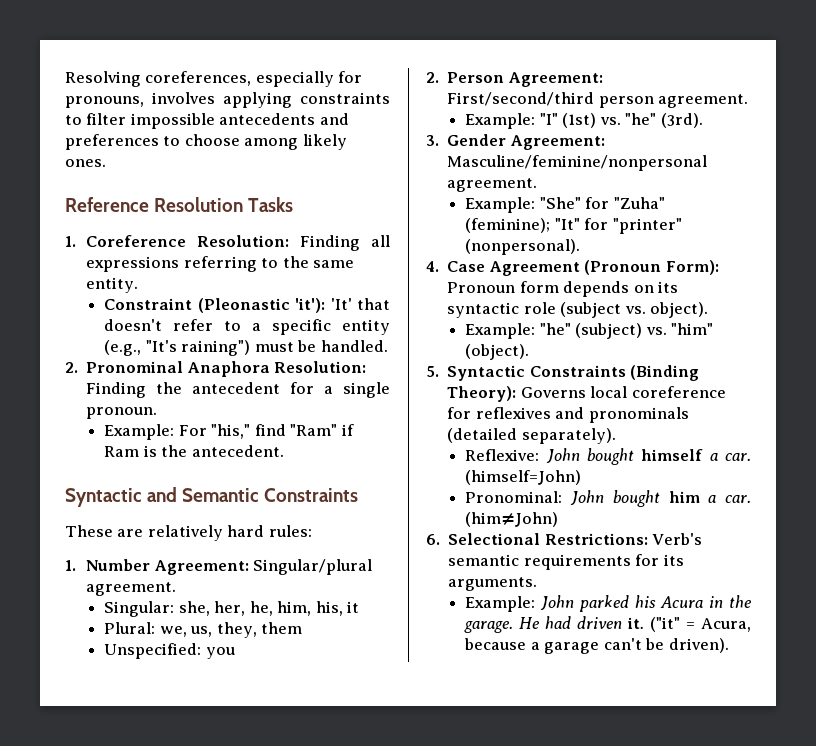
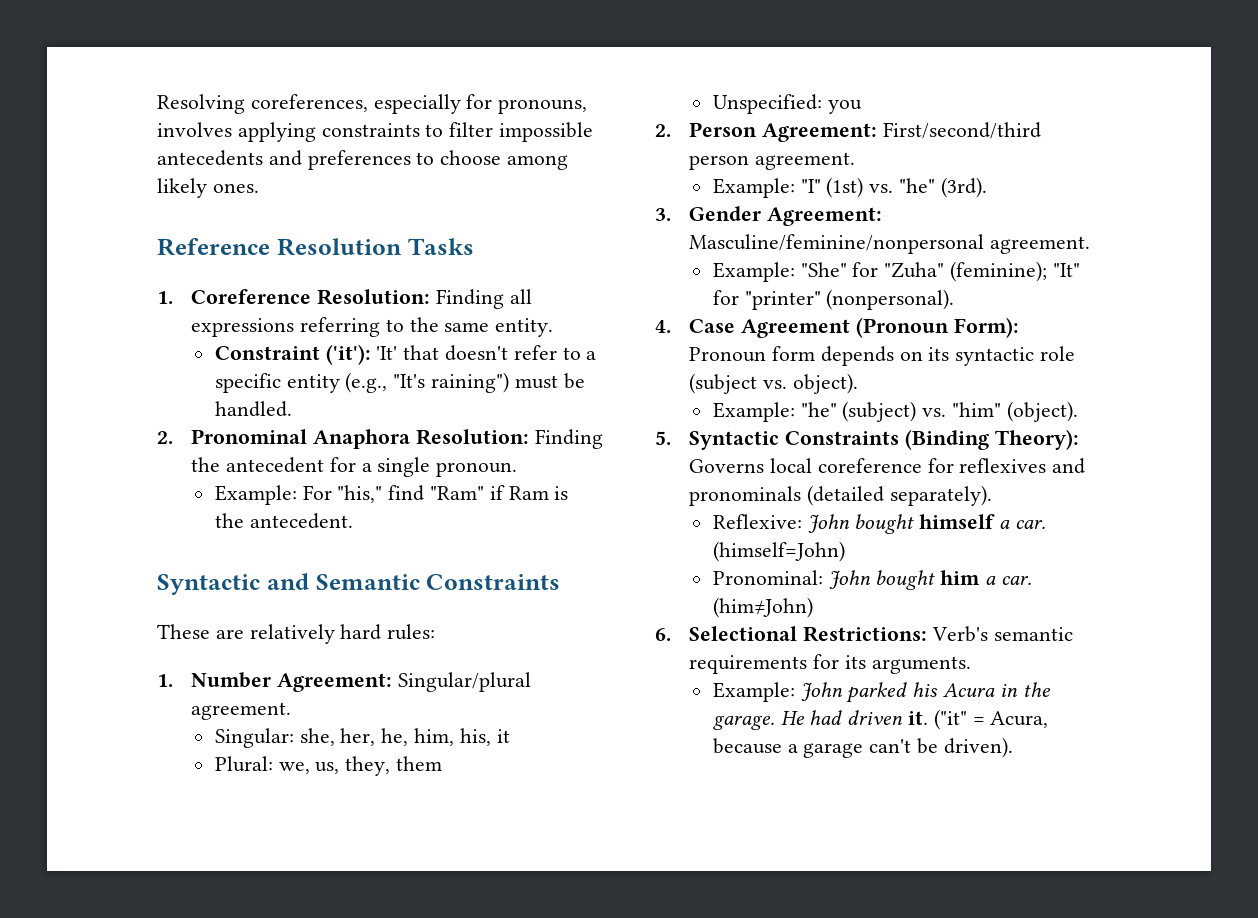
- Constraint (Pleonastic 'it'): 'It' that doesn't refer to a specific entity (e.g., "It's raining") must be handled.
+ Constraint ('it'): 'It' that doesn't refer to a specific entity (e.g., "It's raining") must be handled.

